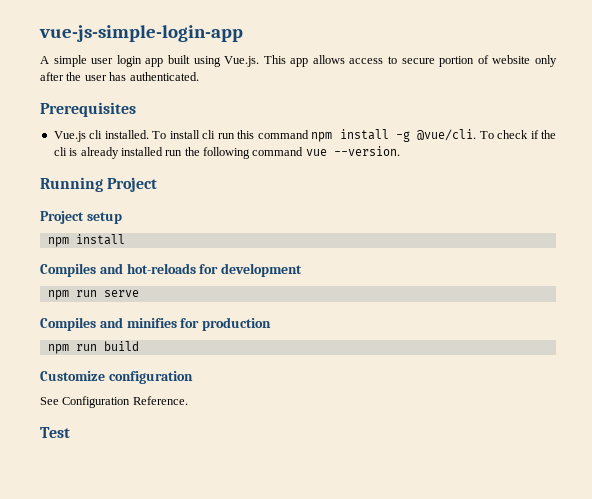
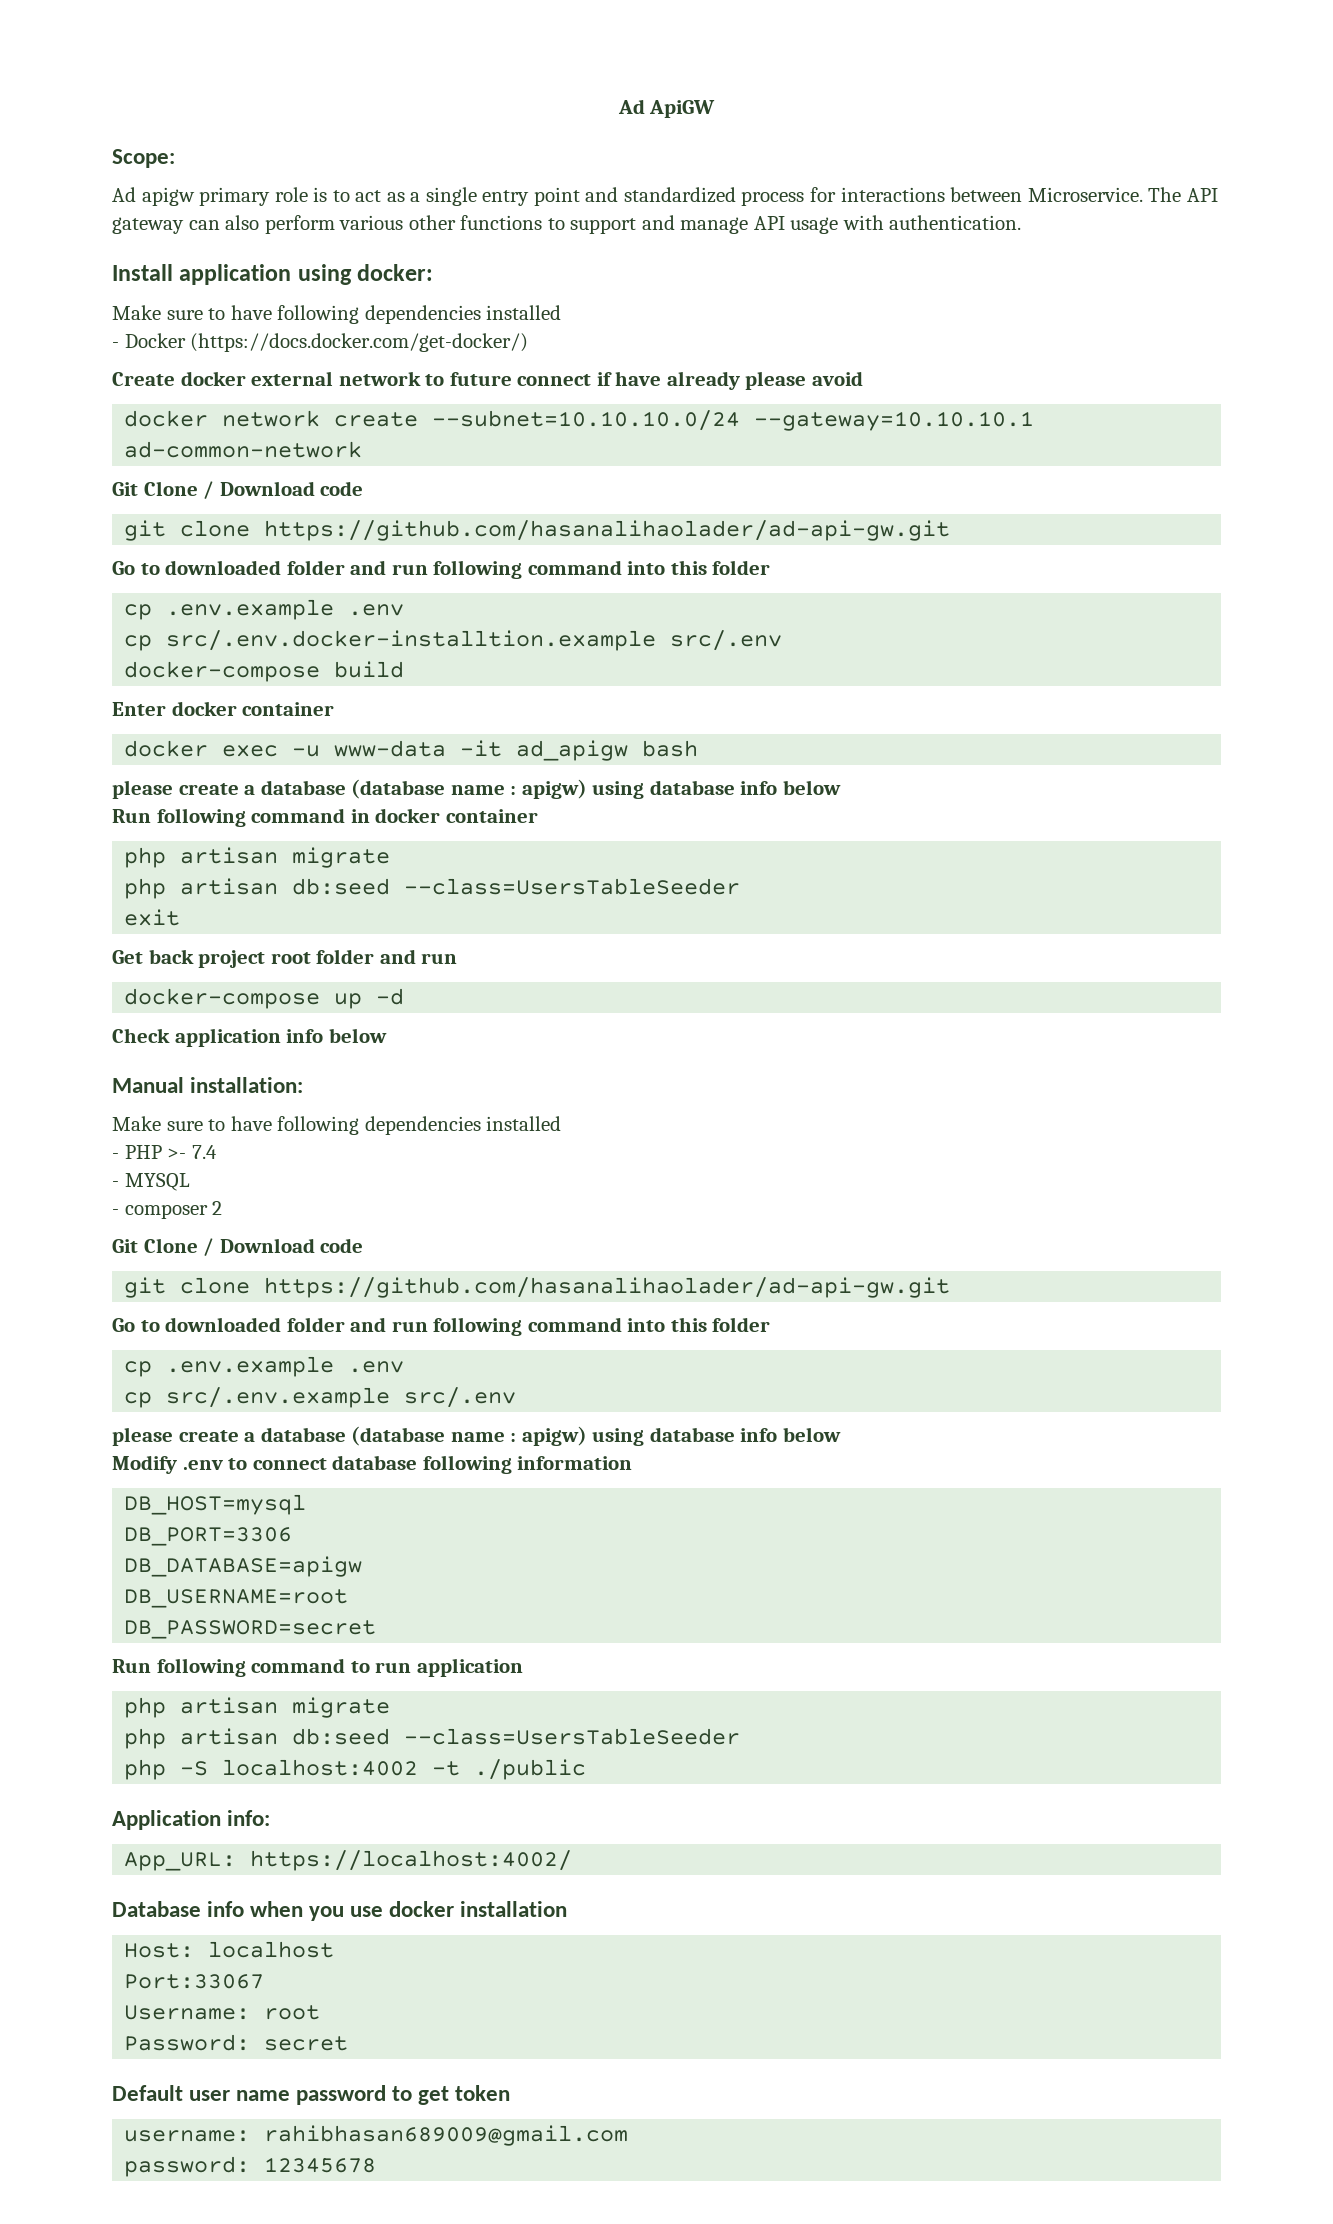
- vue-js-simple-login-app
- A simple user login app built using Vue.js. This app allows access to secure portion of website only after the user has authenticated.
- Prerequisites
- Vue.js cli installed. To install cli run this command npm install -g @vue/cli. To check if the cli is already installed run the following command vue --version.
- Running Project
- Project setup
- npm install
- Compiles and hot-reloads for development
- npm run serve
- Compiles and minifies for production
- npm run build
- Customize configuration
- See Configuration Reference.
- Test
+ Ad ApiGW
+ Scope:
+ Ad apigw primary role is to act as a single entry point and standardized process for interactions between Microservice. The API gateway can also perform various other functions to support and manage API usage with authentication.
+ Install application using docker:
+ Make sure to have following dependencies installed
+ - Docker (https://docs.docker.com/get-docker/)
+ Create docker external network to future connect if have already please avoid
+ docker network create --subnet=10.10.10.0/24 --gateway=10.10.10.1 ad-common-network
+ Git Clone / Download code
+ git clone https://github.com/hasanalihaolader/ad-api-gw.git
+ Go to downloaded folder and run following command into this folder
+ cp .env.example .env
+ cp src/.env.docker-installtion.example src/.env
+ docker-compose build
+ Enter docker container
+ docker exec -u www-data -it ad_apigw bash
+ please create a database (database name : apigw) using database info below
+ Run following command in docker container
+ php artisan migrate
+ php artisan db:seed --class=UsersTableSeeder
+ exit
+ Get back project root folder and run
+ docker-compose up -d
+ Check application info below
+ Manual installation:
+ Make sure to have following dependencies installed
+ - PHP >- 7.4
+ - MYSQL
+ - composer 2
+ Git Clone / Download code
+ git clone https://github.com/hasanalihaolader/ad-api-gw.git
+ Go to downloaded folder and run following command into this folder
+ cp .env.example .env
+ cp src/.env.example src/.env
+ please create a database (database name : apigw) using database info below
+ Modify .env to connect database following information
+ DB_HOST=mysql
+ DB_PORT=3306
+ DB_DATABASE=apigw
+ DB_USERNAME=root
+ DB_PASSWORD=secret
+ Run following command to run application
+ php artisan migrate
+ php artisan db:seed --class=UsersTableSeeder
+ php -S localhost:4002 -t ./public
+ Application info:
+ App_URL: https://localhost:4002/
+ Database info when you use docker installation
+ Host: localhost
+ Port:33067
+ Username: root
+ Password: secret
+ Default user name password to get token
+ username: rahibhasan689009@gmail.com
+ password: 12345678

